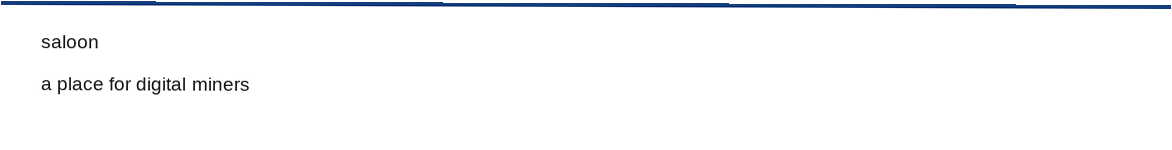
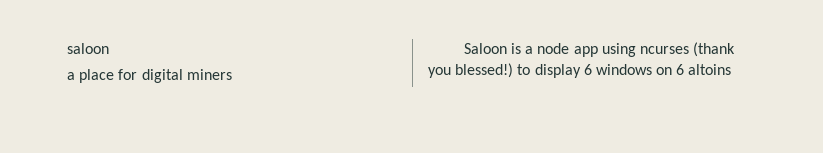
+ Saloon is a node app using ncurses (thank you blessed!) to display 6 windows on 6 altoins

